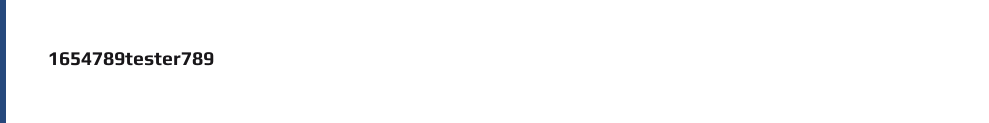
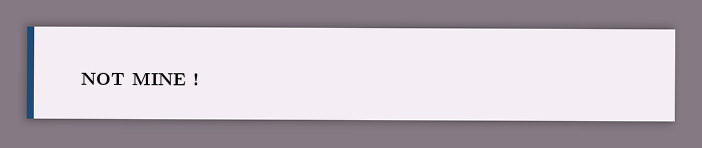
- 1654789tester789
+ NOT MINE !

